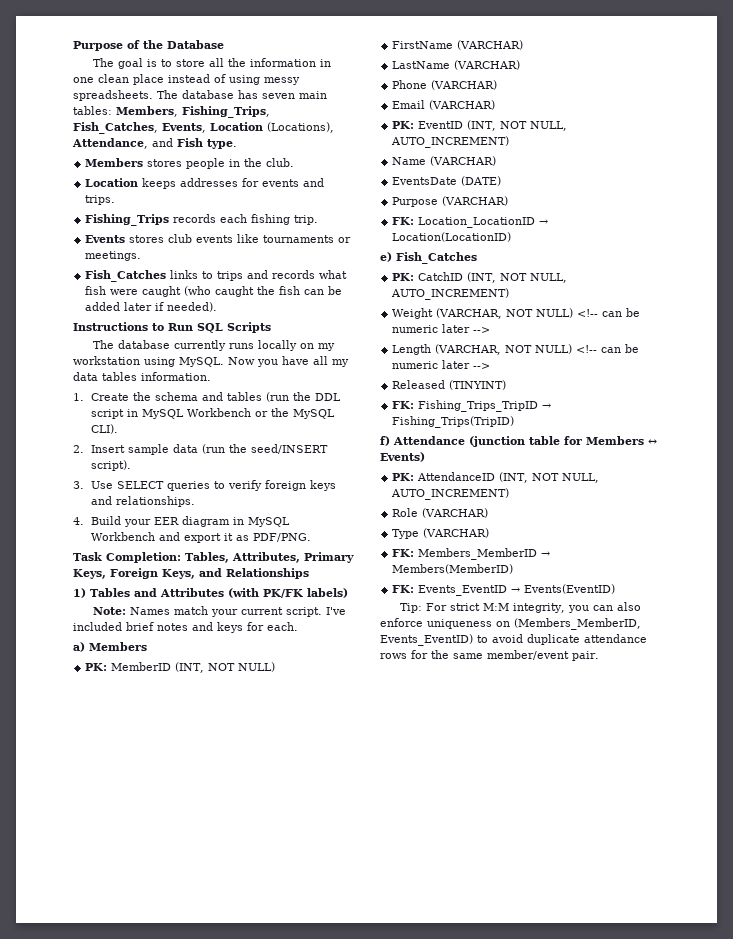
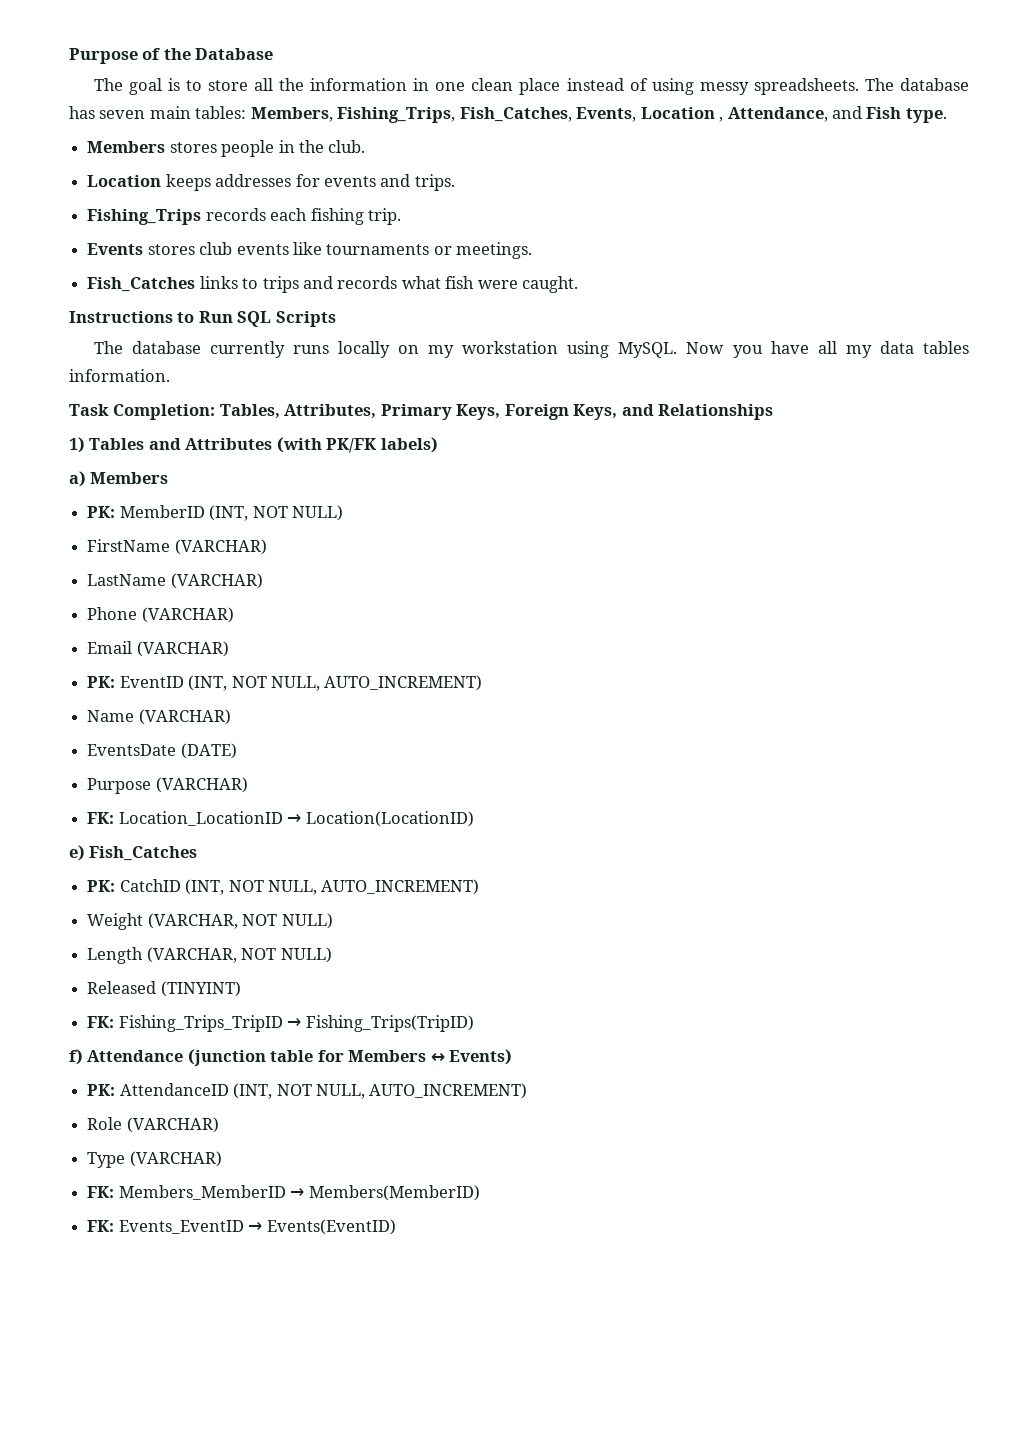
- The database has seven main tables: Members, Fishing_Trips, Fish_Catches, Events, Location (Locations), Attendance, and Fish type.
+ The database has seven main tables: Members, Fishing_Trips, Fish_Catches, Events, Location , Attendance, and Fish type.
- Fish_Catches links to trips and records what fish were caught (who caught the fish can be added later if needed).
+ Fish_Catches links to trips and records what fish were caught.
- 1. Create the schema and tables (run the DDL script in MySQL Workbench or the MySQL CLI).
- 2. Insert sample data (run the seed/INSERT script).
- 3. Use SELECT queries to verify foreign keys and relationships.
- 4. Build your EER diagram in MySQL Workbench and export it as PDF/PNG.
- Note: Names match your current script. I've included brief notes and keys for each.
- Weight (VARCHAR, NOT NULL) <!-- can be numeric later -->
- Length (VARCHAR, NOT NULL) <!-- can be numeric later -->
+ Weight (VARCHAR, NOT NULL)
+ Length (VARCHAR, NOT NULL)
- Tip: For strict M:M integrity, you can also enforce uniqueness on (Members_MemberID, Events_EventID) to avoid duplicate attendance rows for the same member/event pair.

